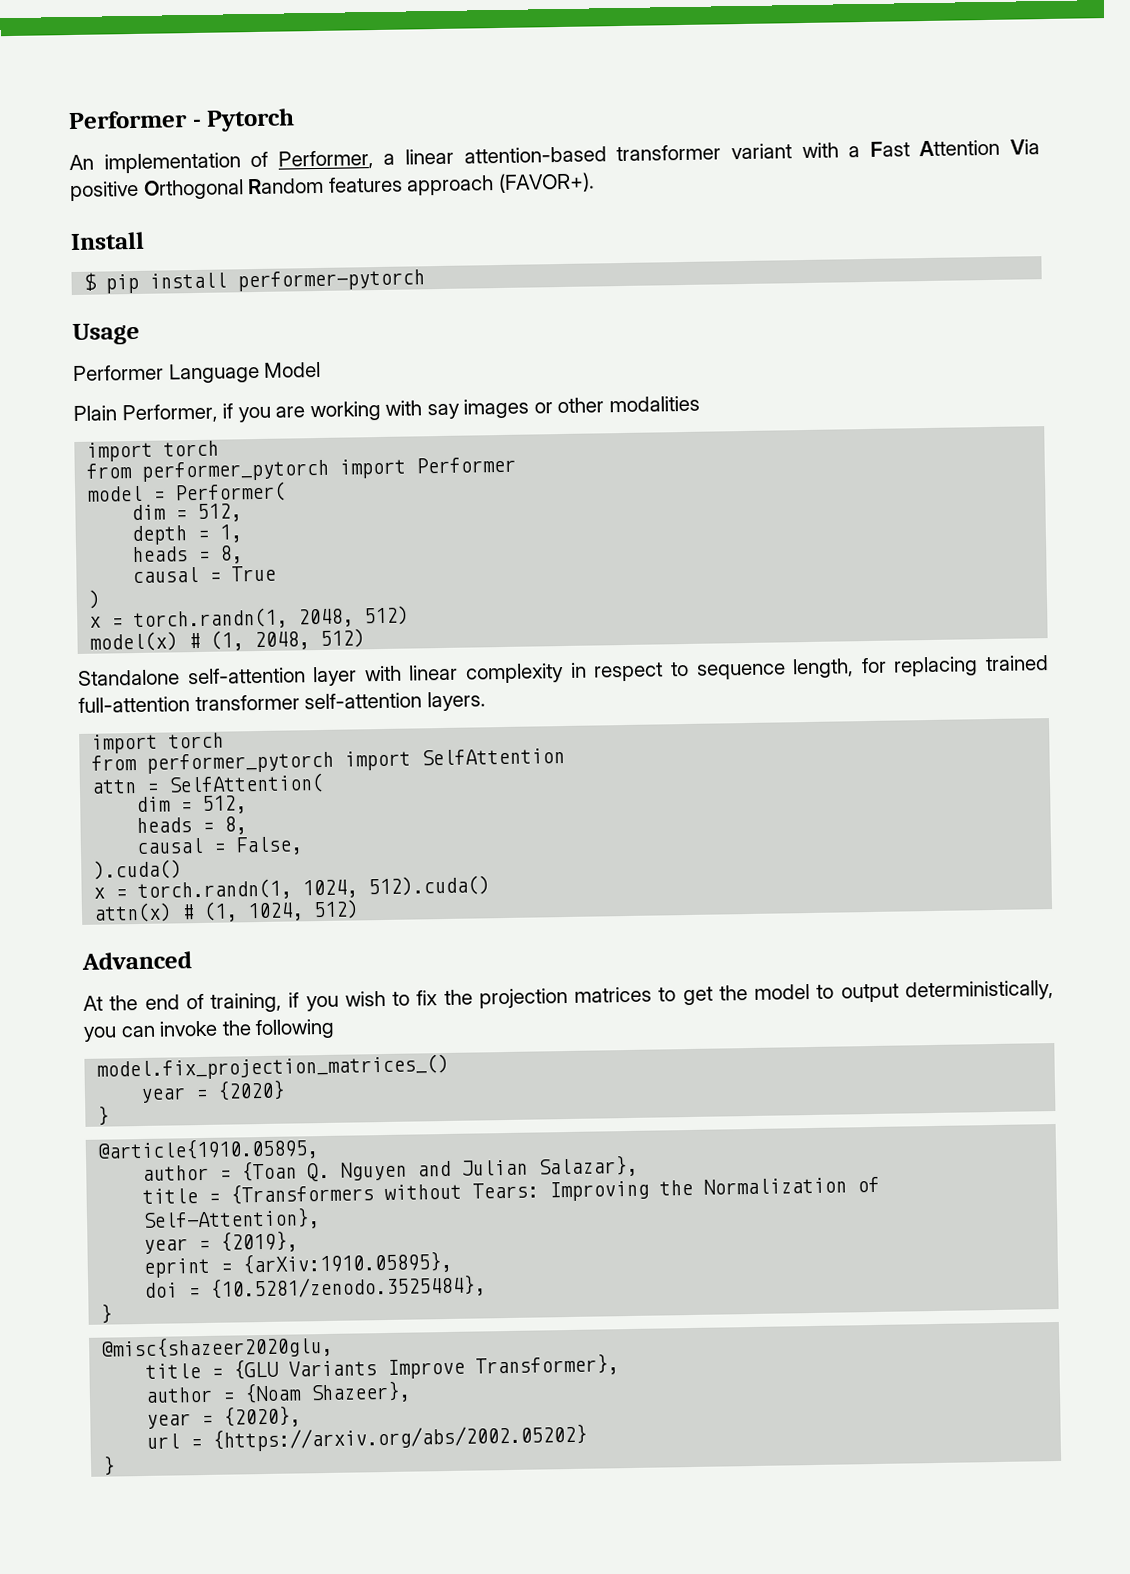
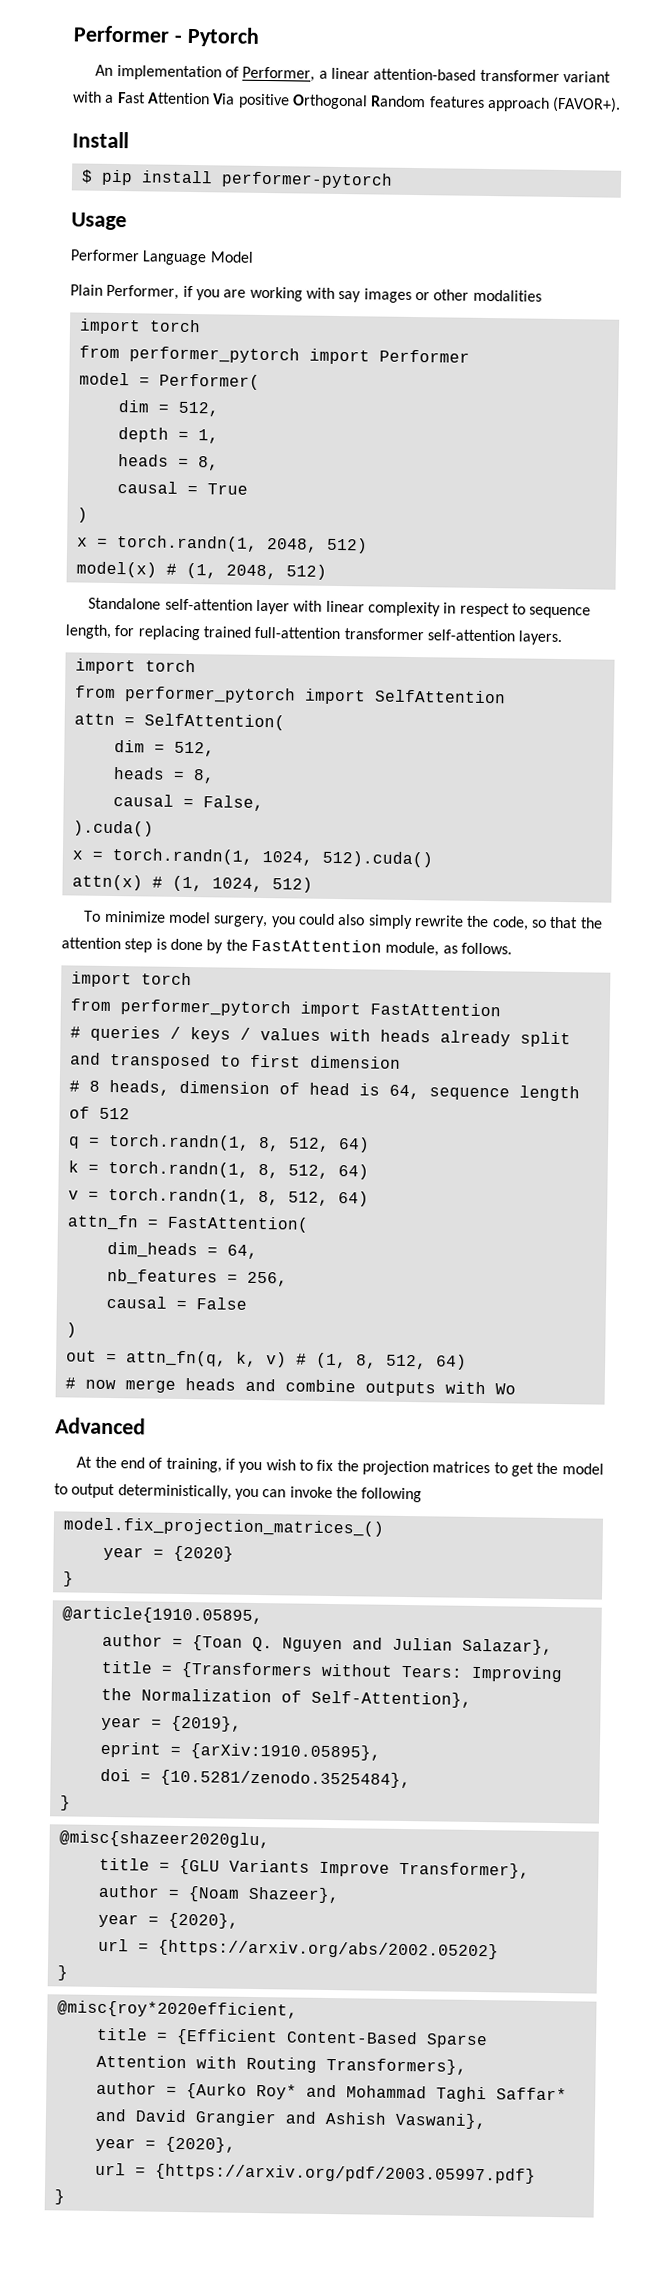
+ To minimize model surgery, you could also simply rewrite the code, so that the attention step is done by the FastAttention module, as follows.
+ import torch
+ from performer_pytorch import FastAttention
+ # queries / keys / values with heads already split and transposed to first dimension
+ # 8 heads, dimension of head is 64, sequence length of 512
+ q = torch.randn(1, 8, 512, 64)
+ k = torch.randn(1, 8, 512, 64)
+ v = torch.randn(1, 8, 512, 64)
+ attn_fn = FastAttention(
+ dim_heads = 64,
+ nb_features = 256,
+ causal = False
+ )
+ out = attn_fn(q, k, v) # (1, 8, 512, 64)
+ # now merge heads and combine outputs with Wo
+ @misc{roy*2020efficient,
+ title = {Efficient Content-Based Sparse Attention with Routing Transformers},
+ author = {Aurko Roy* and Mohammad Taghi Saffar* and David Grangier and Ashish Vaswani},
+ year = {2020},
+ url = {https://arxiv.org/pdf/2003.05997.pdf}
+ }

